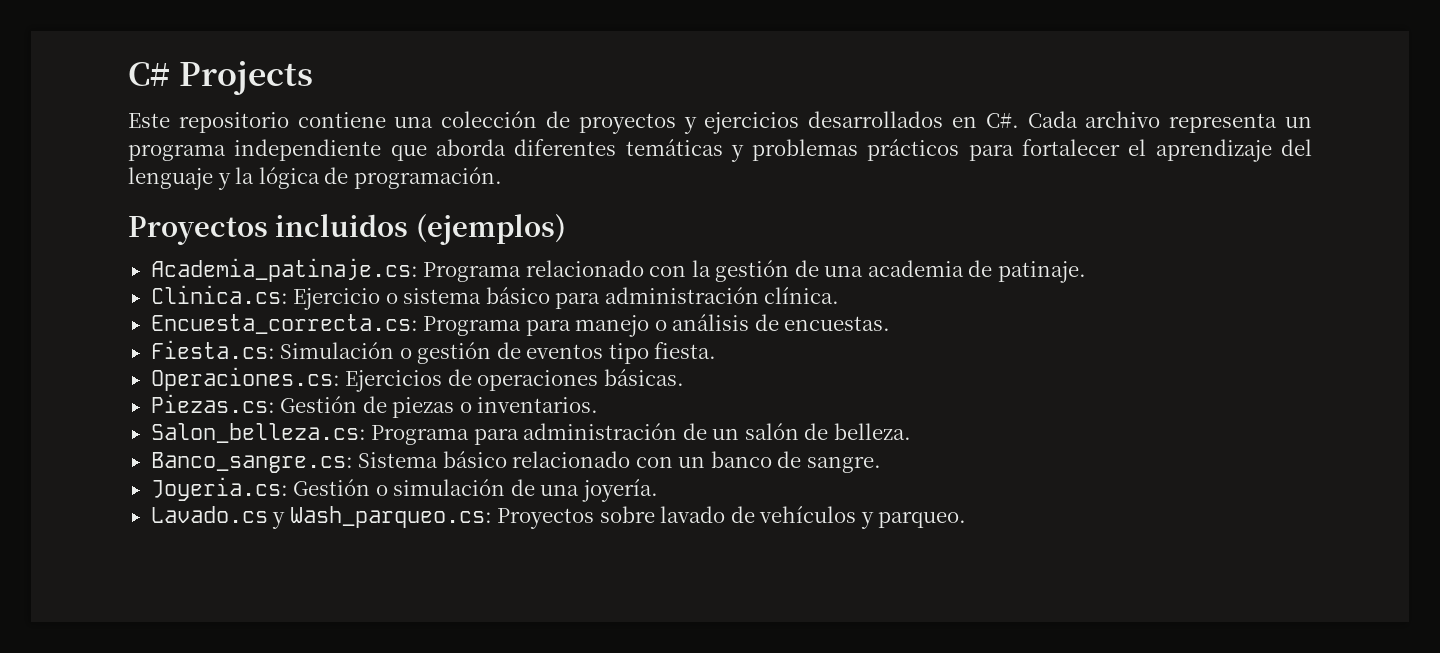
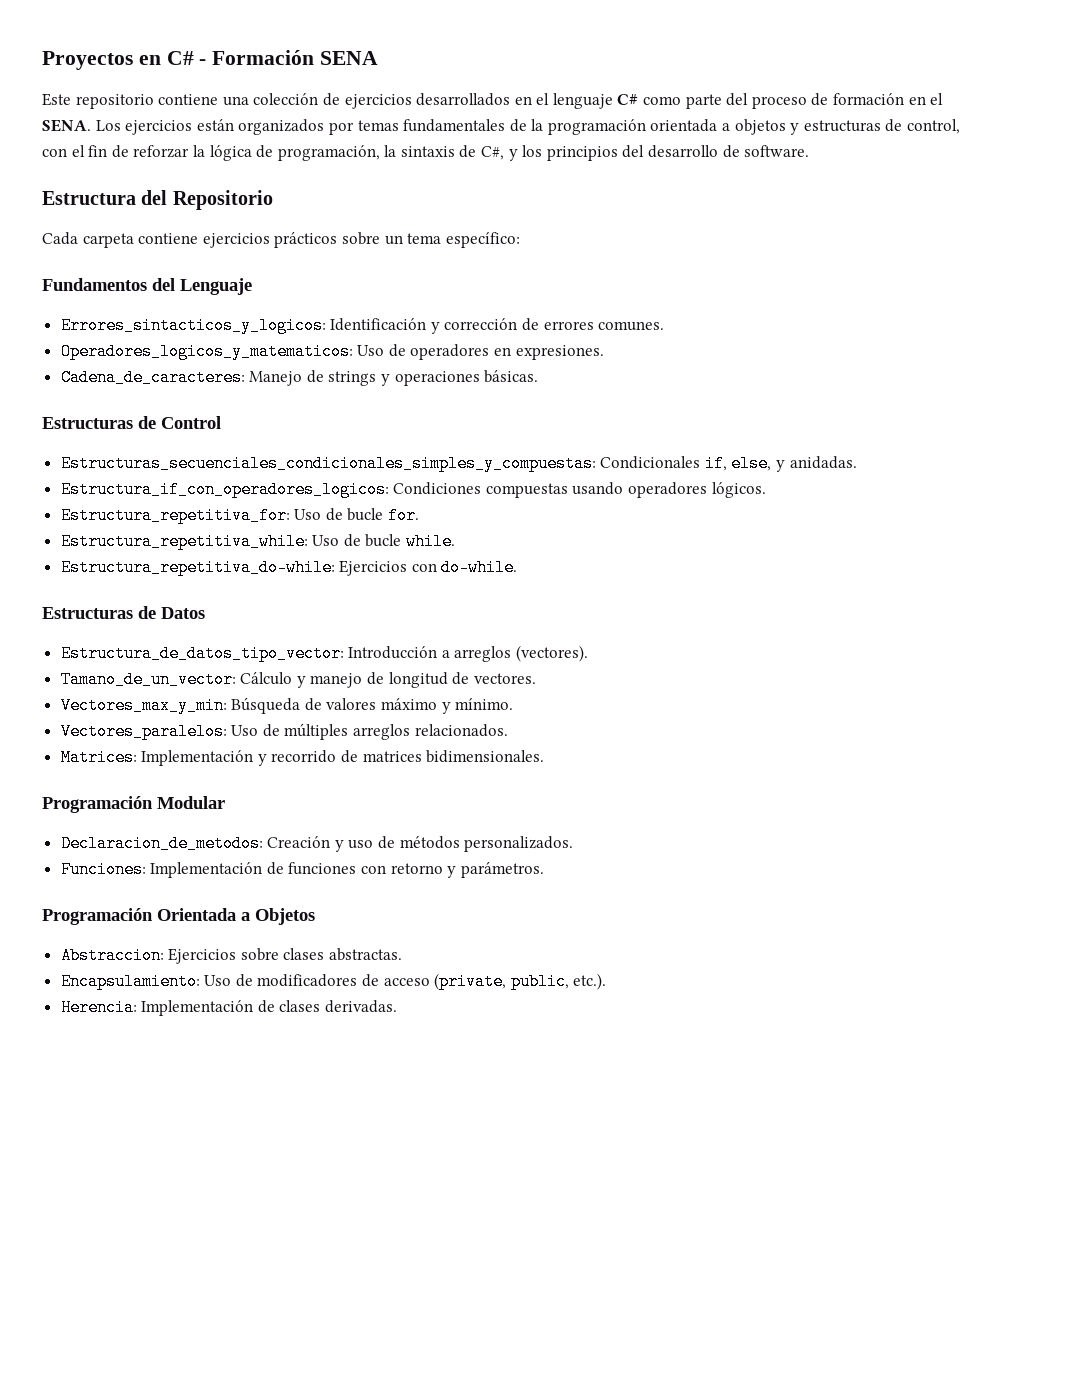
- C# Projects
+ Proyectos en C# - Formación SENA
- Este repositorio contiene una colección de proyectos y ejercicios desarrollados en C#. Cada archivo representa un programa independiente que aborda diferentes temáticas y problemas prácticos para fortalecer el aprendizaje del lenguaje y la lógica de programación.
- Proyectos incluidos (ejemplos)
- Academia_patinaje.cs: Programa relacionado con la gestión de una academia de patinaje.
- Clinica.cs: Ejercicio o sistema básico para administración clínica.
- Encuesta_correcta.cs: Programa para manejo o análisis de encuestas.
- Fiesta.cs: Simulación o gestión de eventos tipo fiesta.
- Operaciones.cs: Ejercicios de operaciones básicas.
- Piezas.cs: Gestión de piezas o inventarios.
- Salon_belleza.cs: Programa para administración de un salón de belleza.
- Banco_sangre.cs: Sistema básico relacionado con un banco de sangre.
- Joyeria.cs: Gestión o simulación de una joyería.
- Lavado.cs y Wash_parqueo.cs: Proyectos sobre lavado de vehículos y parqueo.
+ Este repositorio contiene una colección de ejercicios desarrollados en el lenguaje C# como parte del proceso de formación en el SENA. Los ejercicios están organizados por temas fundamentales de la programación orientada a objetos y estructuras de control, con el fin de reforzar la lógica de programación, la sintaxis de C#, y los principios del desarrollo de software.
+ Estructura del Repositorio
+ Cada carpeta contiene ejercicios prácticos sobre un tema específico:
+ Fundamentos del Lenguaje
+ Errores_sintacticos_y_logicos: Identificación y corrección de errores comunes.
+ Operadores_logicos_y_matematicos: Uso de operadores en expresiones.
+ Cadena_de_caracteres: Manejo de strings y operaciones básicas.
+ Estructuras de Control
+ Estructuras_secuenciales_condicionales_simples_y_compuestas: Condicionales if, else, y anidadas.
+ Estructura_if_con_operadores_logicos: Condiciones compuestas usando operadores lógicos.
+ Estructura_repetitiva_for: Uso de bucle for.
+ Estructura_repetitiva_while: Uso de bucle while.
+ Estructura_repetitiva_do-while: Ejercicios con do-while.
+ Estructuras de Datos
+ Estructura_de_datos_tipo_vector: Introducción a arreglos (vectores).
+ Tamano_de_un_vector: Cálculo y manejo de longitud de vectores.
+ Vectores_max_y_min: Búsqueda de valores máximo y mínimo.
+ Vectores_paralelos: Uso de múltiples arreglos relacionados.
+ Matrices: Implementación y recorrido de matrices bidimensionales.
+ Programación Modular
+ Declaracion_de_metodos: Creación y uso de métodos personalizados.
+ Funciones: Implementación de funciones con retorno y parámetros.
+ Programación Orientada a Objetos
+ Abstraccion: Ejercicios sobre clases abstractas.
+ Encapsulamiento: Uso de modificadores de acceso (private, public, etc.).
+ Herencia: Implementación de clases derivadas.

